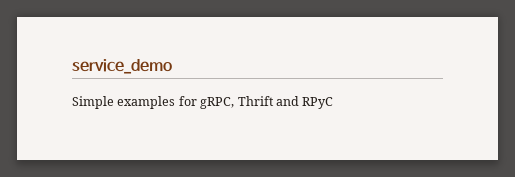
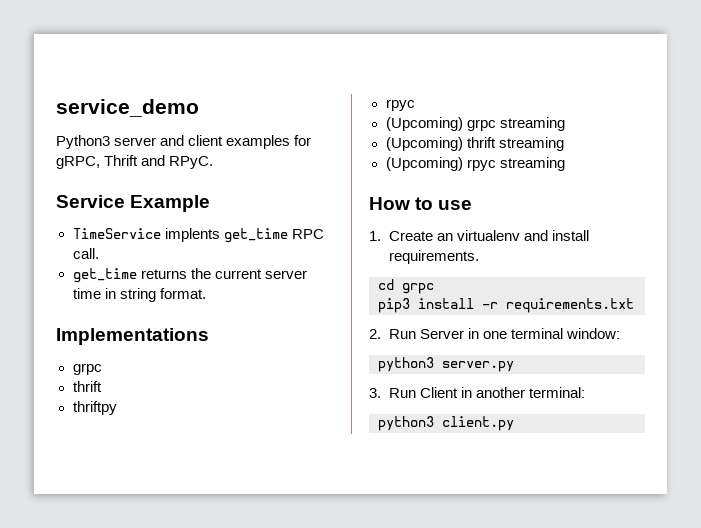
- Simple examples for gRPC, Thrift and RPyC
+ Python3 server and client examples for gRPC, Thrift and RPyC.
+ Service Example
+ TimeService implents get_time RPC call.
+ get_time returns the current server time in string format.
+ Implementations
+ grpc
+ thrift
+ thriftpy
+ rpyc
+ (Upcoming) grpc streaming
+ (Upcoming) thrift streaming
+ (Upcoming) rpyc streaming
+ How to use
+ 1. Create an virtualenv and install requirements.
+ cd grpc
+ pip3 install -r requirements.txt
+ 2. Run Server in one terminal window:
+ python3 server.py
+ 3. Run Client in another terminal:
+ python3 client.py

